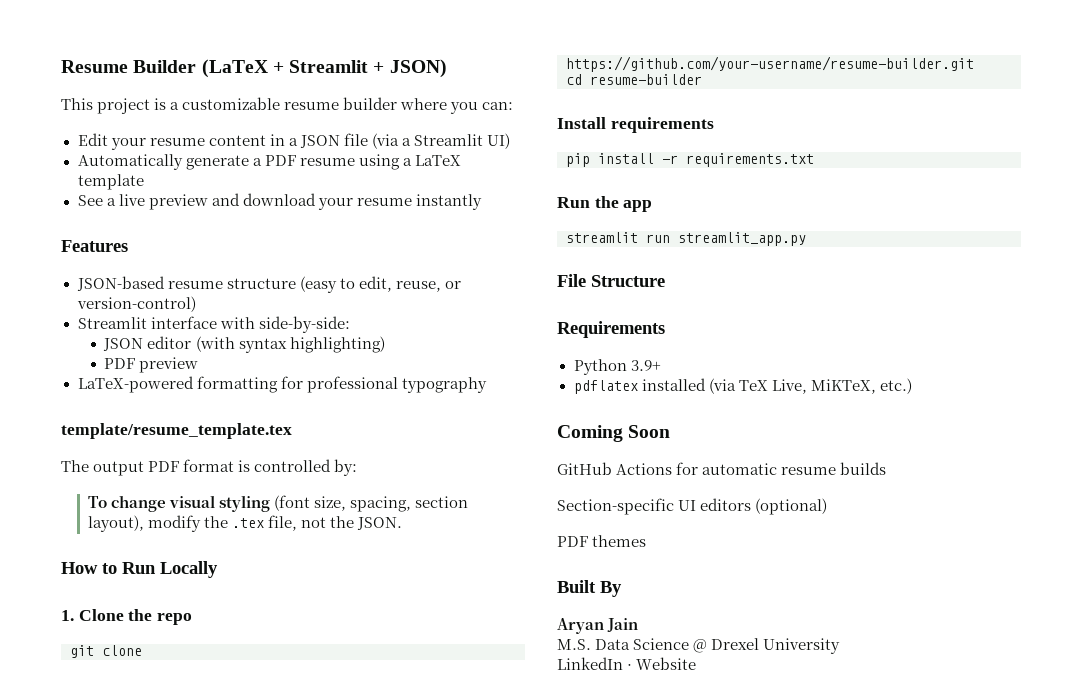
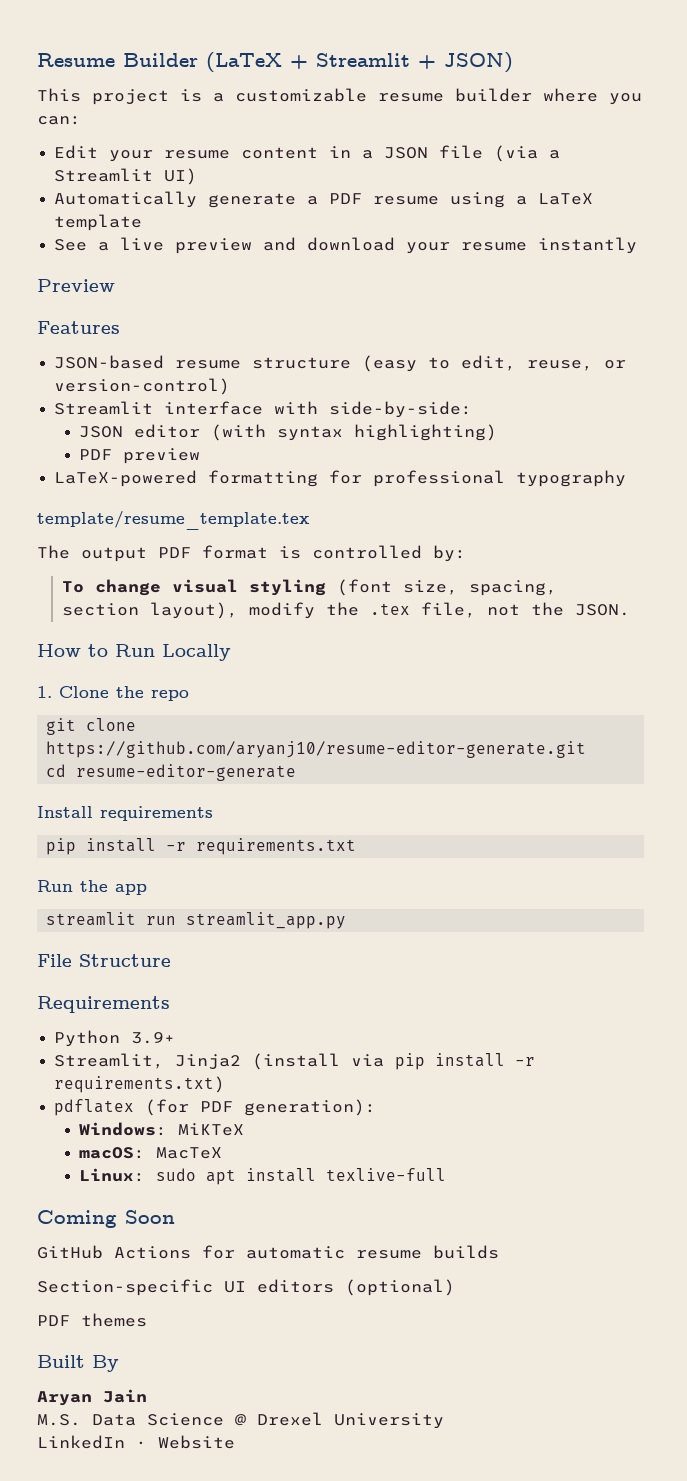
+ Preview
- git clone https://github.com/your-username/resume-builder.git
+ git clone https://github.com/aryanj10/resume-editor-generate.git
- cd resume-builder
+ cd resume-editor-generate
- pdflatex installed (via TeX Live, MiKTeX, etc.)
+ Streamlit, Jinja2 (install via pip install -r requirements.txt)
+ pdflatex (for PDF generation):
+ Windows: MiKTeX
+ macOS: MacTeX
+ Linux: sudo apt install texlive-full

